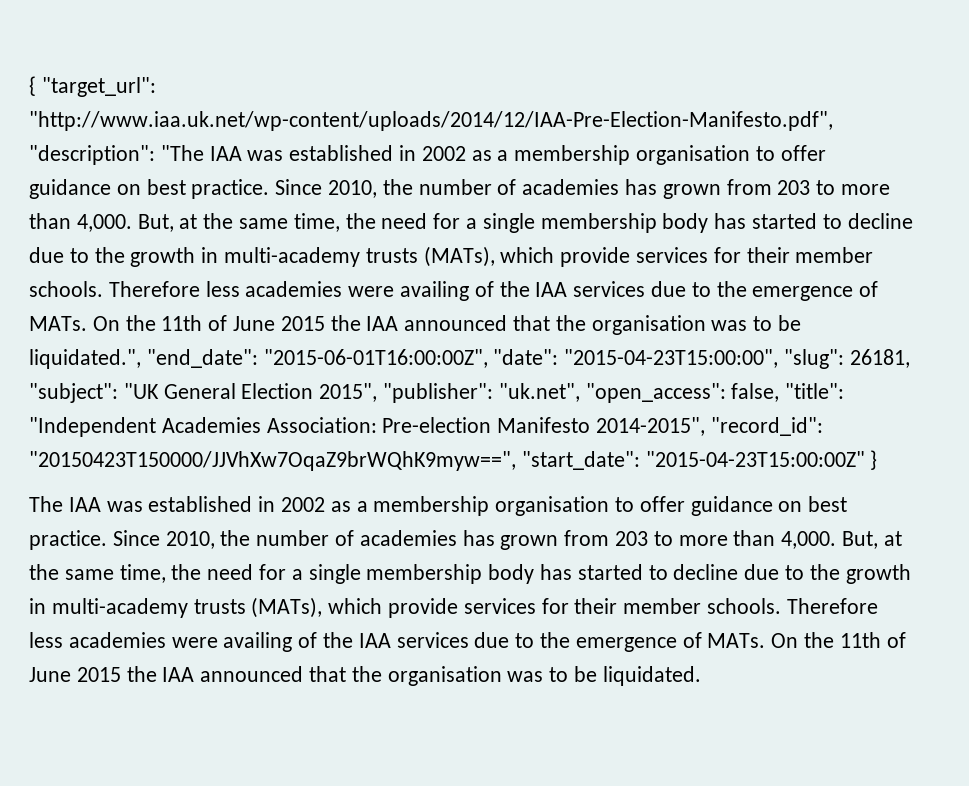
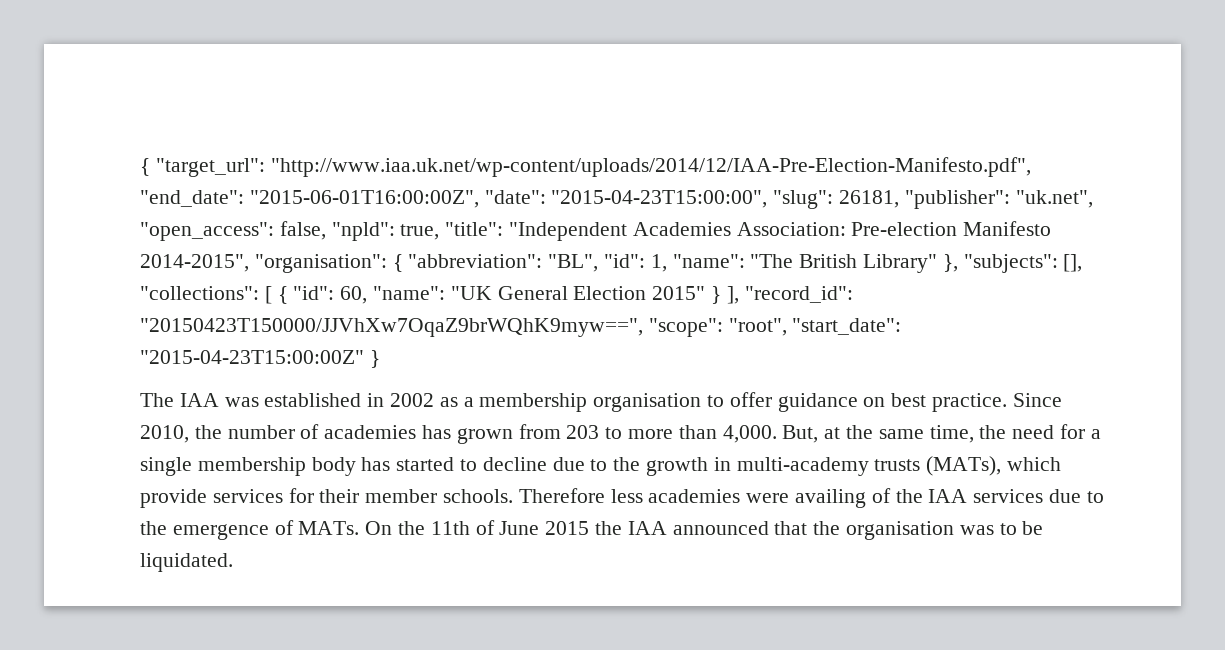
- { "target_url": "http://www.iaa.uk.net/wp-content/uploads/2014/12/IAA-Pre-Election-Manifesto.pdf", "description": "The IAA was established in 2002 as a membership organisation to offer guidance on best practice. Since 2010, the number of academies has grown from 203 to more than 4,000. But, at the same time, the need for a single membership body has started to decline due to the growth in multi-academy trusts (MATs), which provide services for their member schools. Therefore less academies were availing of the IAA services due to the emergence of MATs. On the 11th of June 2015 the IAA announced that the organisation was to be liquidated.", "end_date": "2015-06-01T16:00:00Z", "date": "2015-04-23T15:00:00", "slug": 26181, "subject": "UK General Election 2015", "publisher": "uk.net", "open_access": false, "title": "Independent Academies Association: Pre-election Manifesto 2014-2015", "record_id": "20150423T150000/JJVhXw7OqaZ9brWQhK9myw==", "start_date": "2015-04-23T15:00:00Z" }
+ { "target_url": "http://www.iaa.uk.net/wp-content/uploads/2014/12/IAA-Pre-Election-Manifesto.pdf", "end_date": "2015-06-01T16:00:00Z", "date": "2015-04-23T15:00:00", "slug": 26181, "publisher": "uk.net", "open_access": false, "npld": true, "title": "Independent Academies Association: Pre-election Manifesto 2014-2015", "organisation": { "abbreviation": "BL", "id": 1, "name": "The British Library" }, "subjects": [], "collections": [ { "id": 60, "name": "UK General Election 2015" } ], "record_id": "20150423T150000/JJVhXw7OqaZ9brWQhK9myw==", "scope": "root", "start_date": "2015-04-23T15:00:00Z" }

